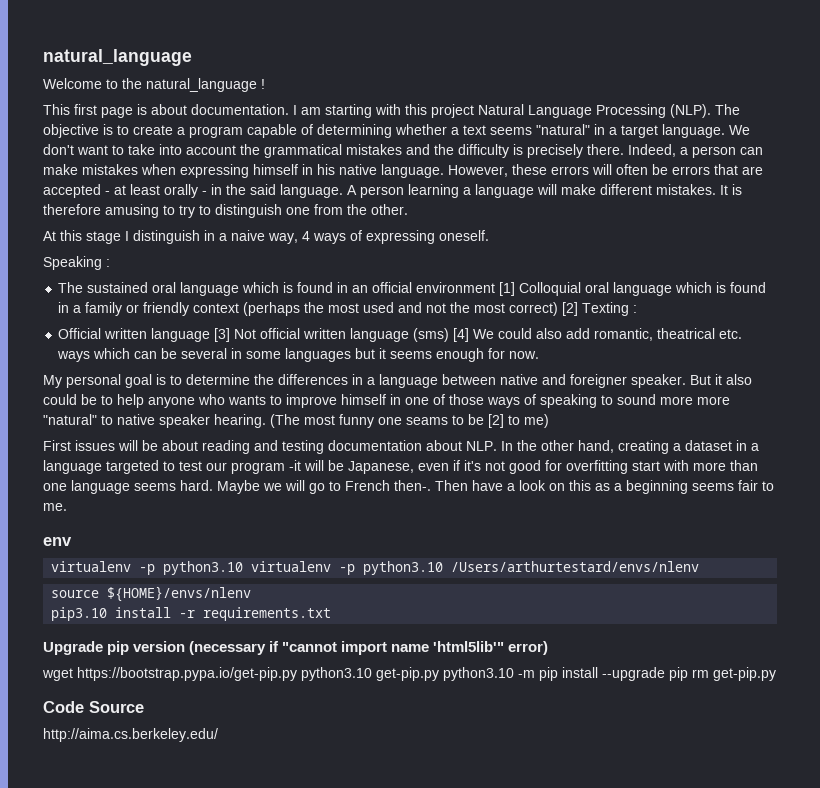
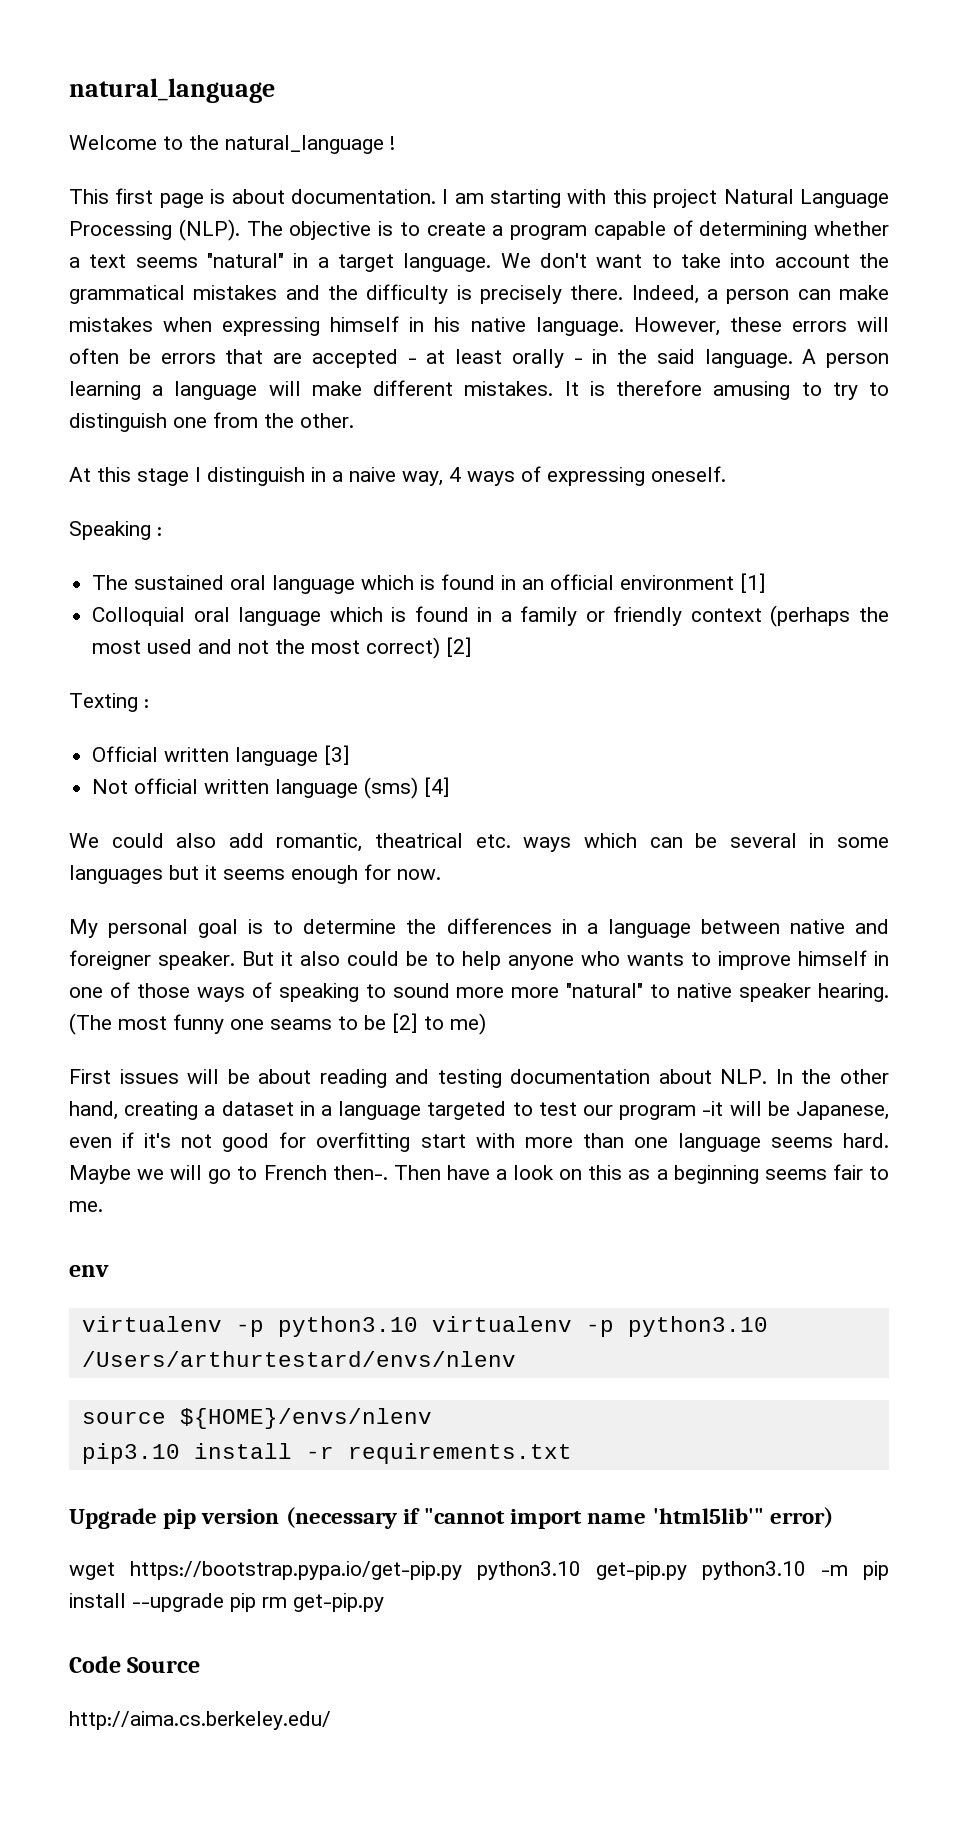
- The sustained oral language which is found in an official environment [1] Colloquial oral language which is found in a family or friendly context (perhaps the most used and not the most correct) [2] Texting :
+ The sustained oral language which is found in an official environment [1]
+ Colloquial oral language which is found in a family or friendly context (perhaps the most used and not the most correct) [2]
+ Texting :
- Official written language [3] Not official written language (sms) [4] We could also add romantic, theatrical etc. ways which can be several in some languages but it seems enough for now.
+ Official written language [3]
+ Not official written language (sms) [4]
+ We could also add romantic, theatrical etc. ways which can be several in some languages but it seems enough for now.

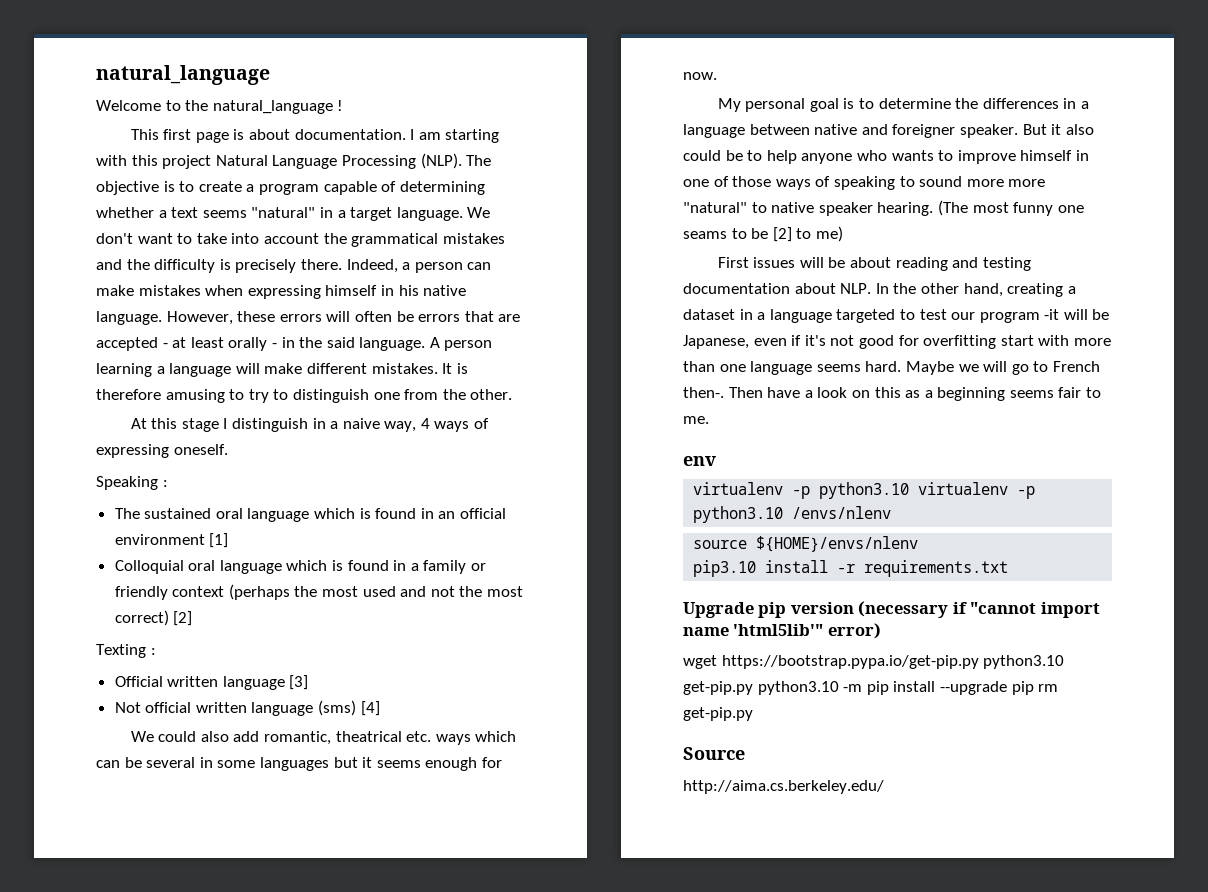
- virtualenv -p python3.10 virtualenv -p python3.10 /Users/arthurtestard/envs/nlenv
+ virtualenv -p python3.10 virtualenv -p python3.10 /envs/nlenv
- Code Source
+ Source

